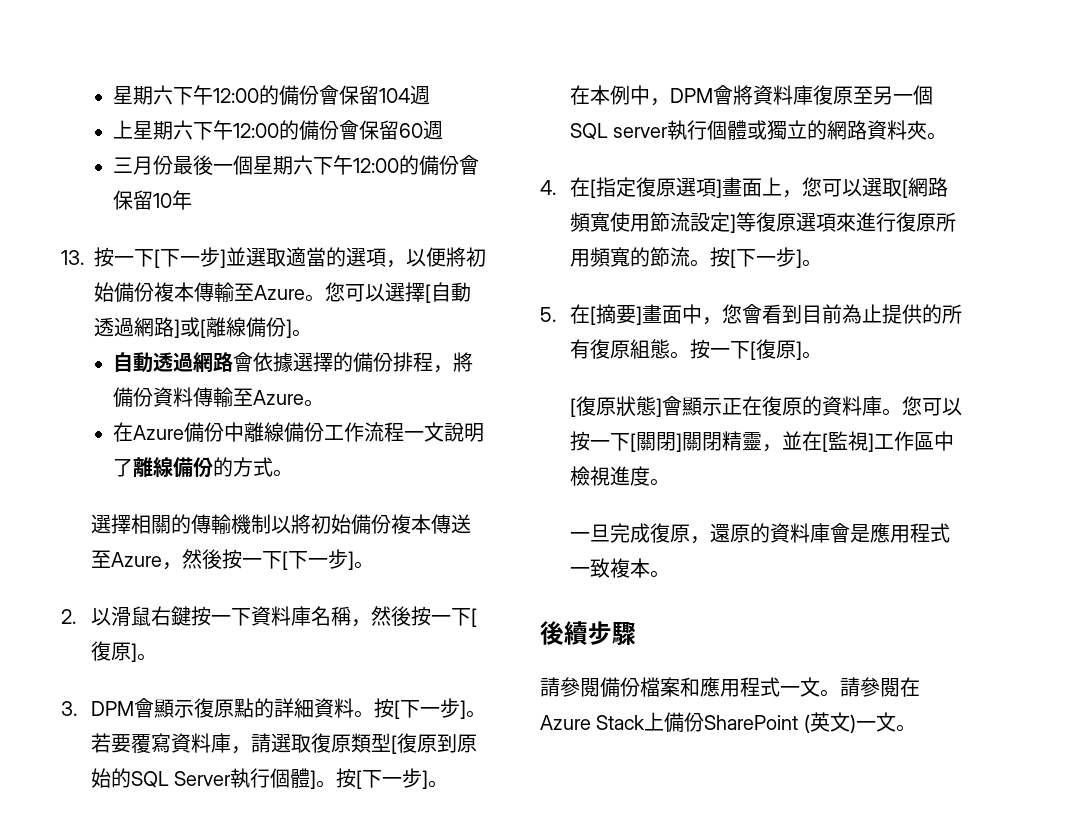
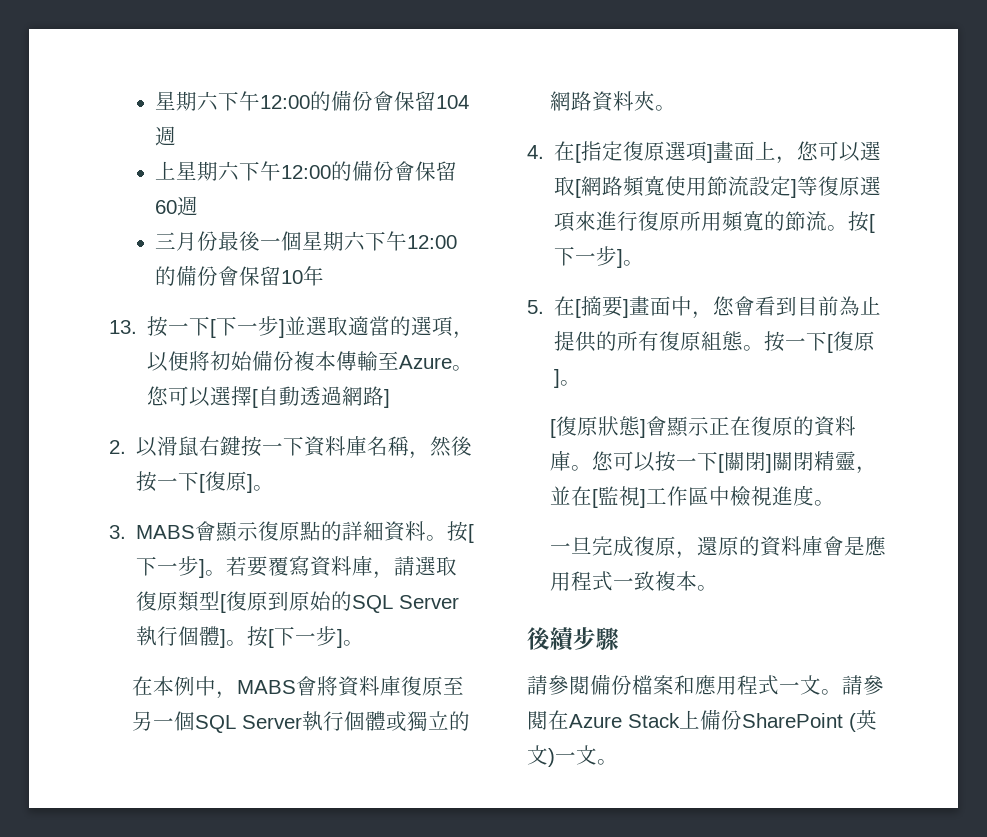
- 您可以選擇[自動透過網路]或[離線備份]。
- 自動透過網路會依據選擇的備份排程，將備份資料傳輸至Azure。
- 在Azure備份中離線備份工作流程一文說明了離線備份的方式。
- 選擇相關的傳輸機制以將初始備份複本傳送至Azure，然後按一下[下一步]。
+ 您可以選擇[自動透過網路]
- 3. DPM會顯示復原點的詳細資料。
+ 3. MABS會顯示復原點的詳細資料。
- 在本例中，DPM會將資料庫復原至另一個SQL server執行個體或獨立的網路資料夾。
+ 在本例中，MABS會將資料庫復原至另一個SQL Server執行個體或獨立的網路資料夾。

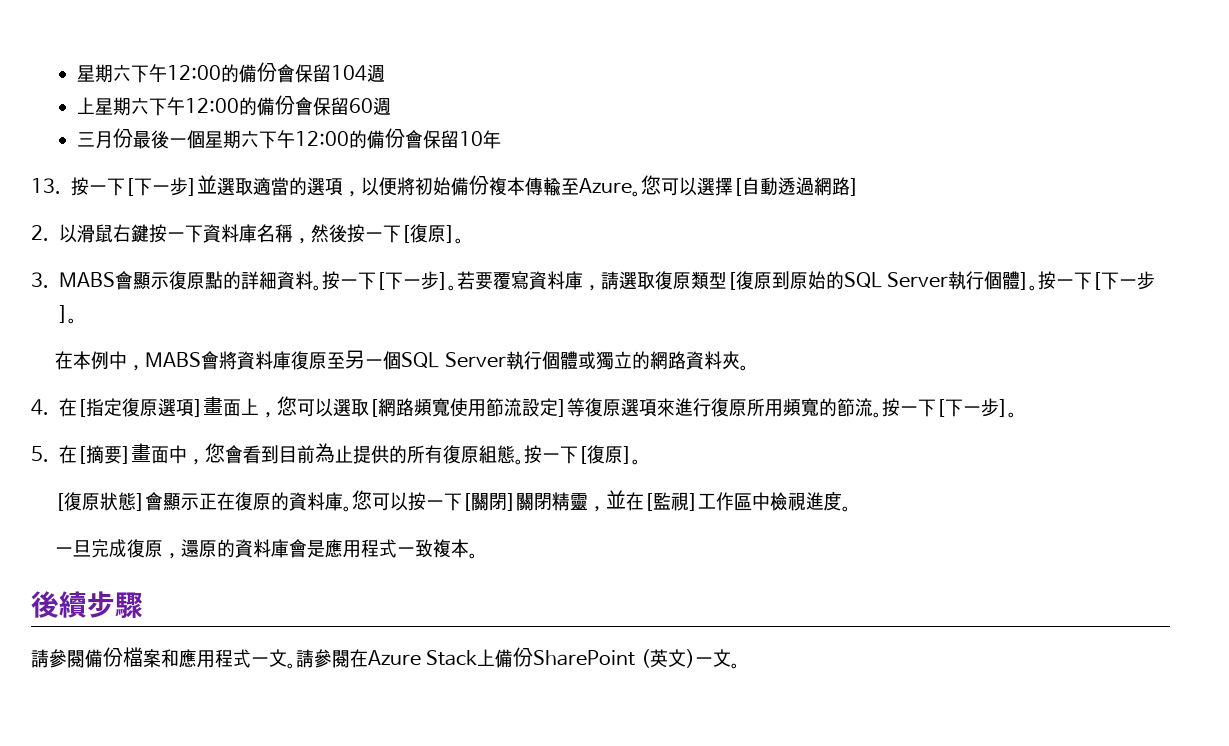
- 3. MABS會顯示復原點的詳細資料。按[下一步]。
+ 3. MABS會顯示復原點的詳細資料。按一下[下一步]。
- 若要覆寫資料庫，請選取復原類型[復原到原始的SQL Server執行個體]。按[下一步]。
+ 若要覆寫資料庫，請選取復原類型[復原到原始的SQL Server執行個體]。按一下[下一步]。
- 4.在[指定復原選項]畫面上，您可以選取[網路頻寬使用節流設定]等復原選項來進行復原所用頻寬的節流。按[下一步]。
+ 4.在[指定復原選項]畫面上，您可以選取[網路頻寬使用節流設定]等復原選項來進行復原所用頻寬的節流。按一下[下一步]。

